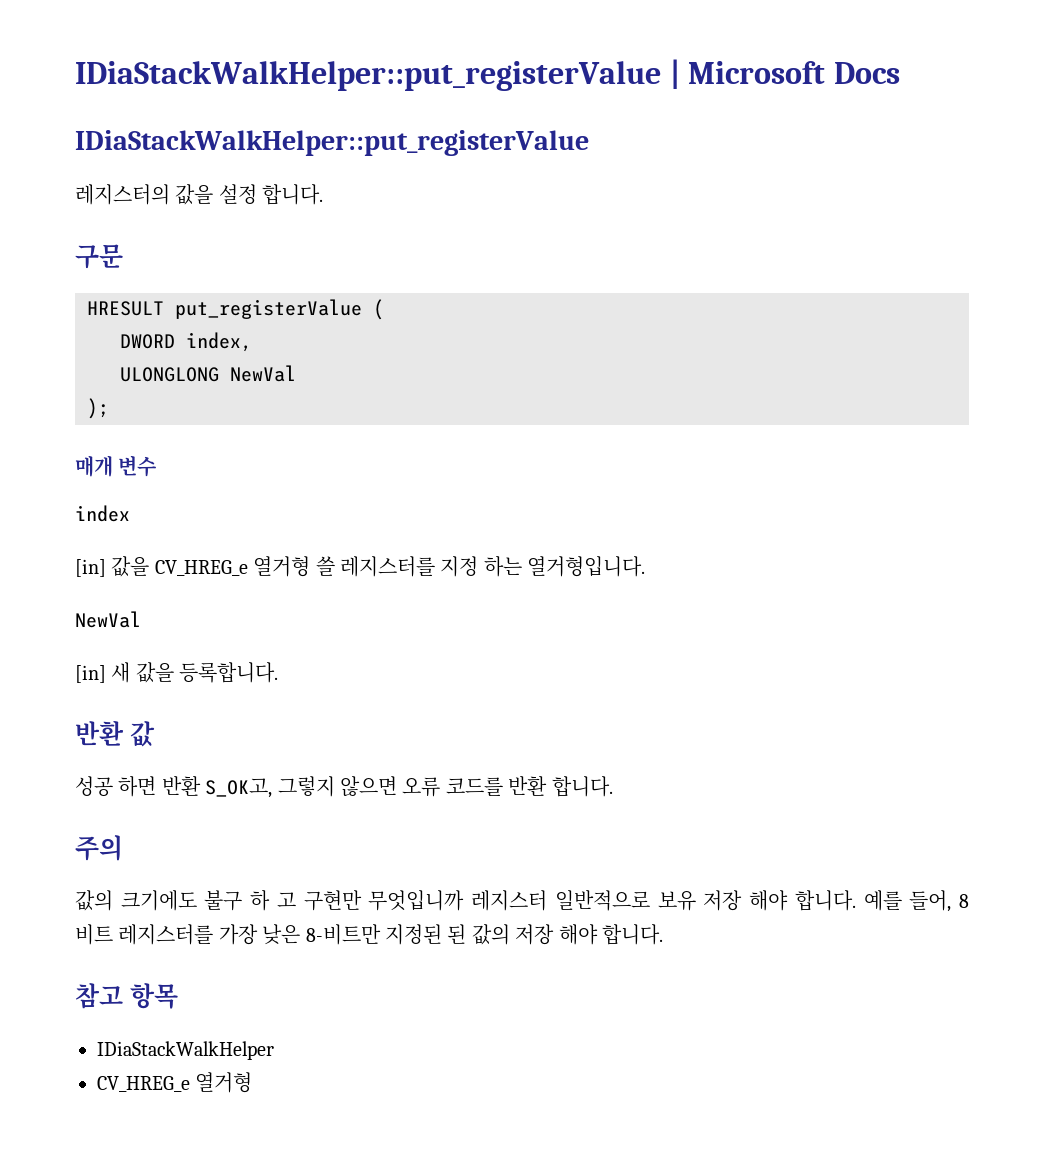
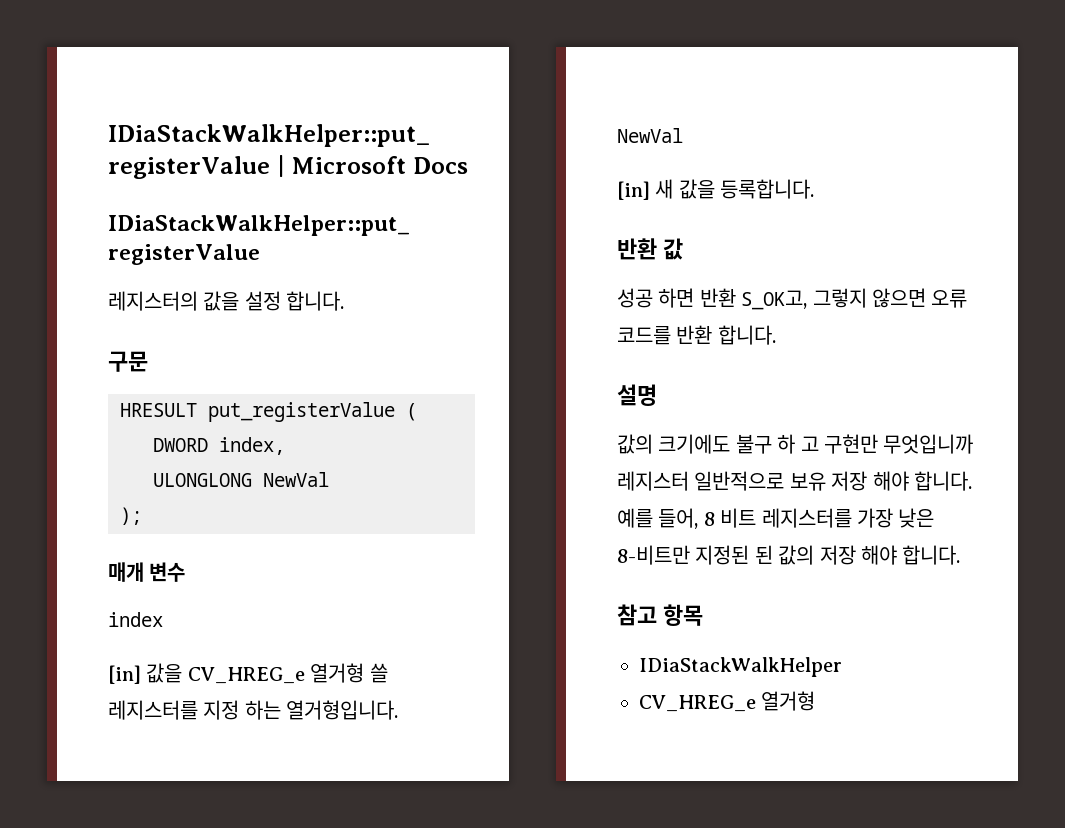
- 주의
+ 설명

